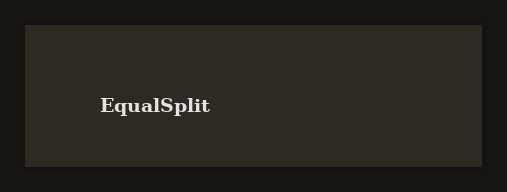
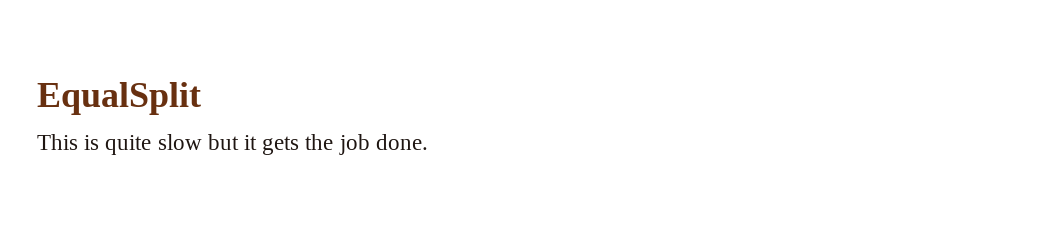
+ This is quite slow but it gets the job done.

